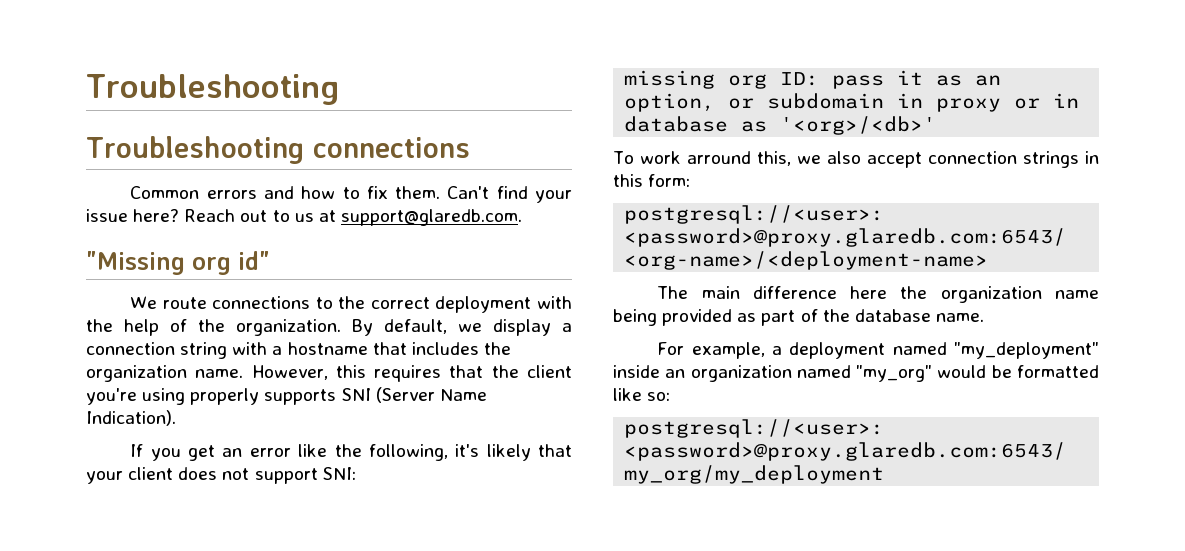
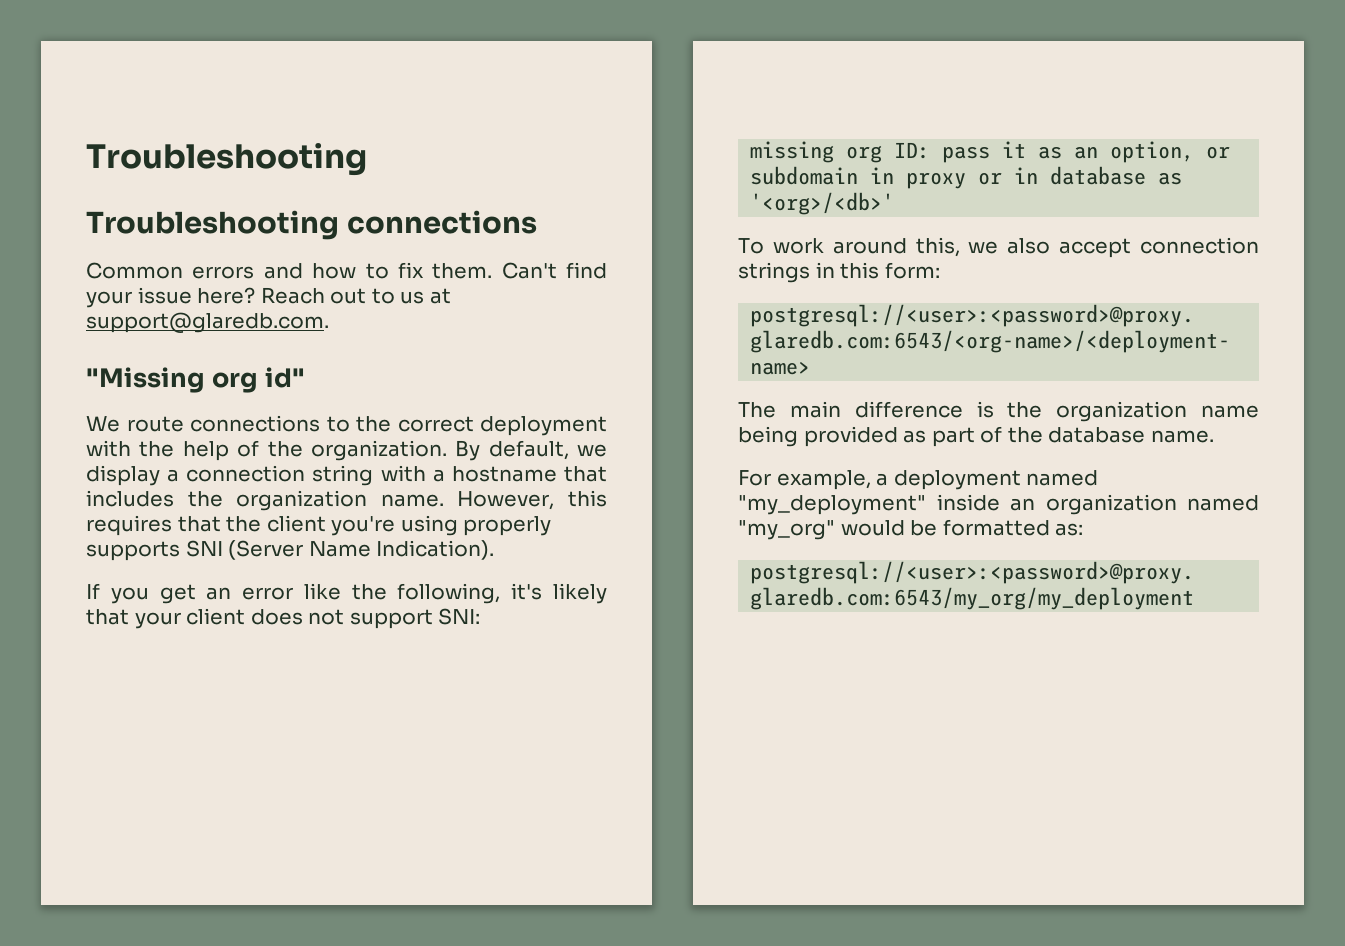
- To work arround this, we also accept connection strings in this form:
+ To work around this, we also accept connection strings in this form:
- The main difference here the organization name being provided as part of the database name.
+ The main difference is the organization name being provided as part of the database name.
- For example, a deployment named "my_deployment" inside an organization named "my_org" would be formatted like so:
+ For example, a deployment named "my_deployment" inside an organization named "my_org" would be formatted as:

